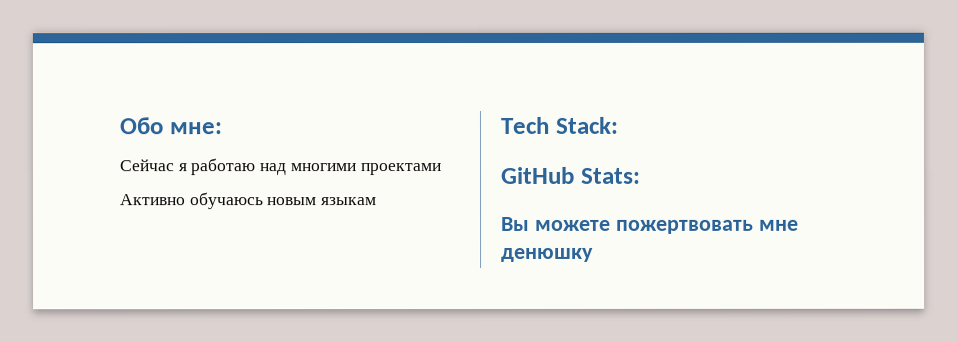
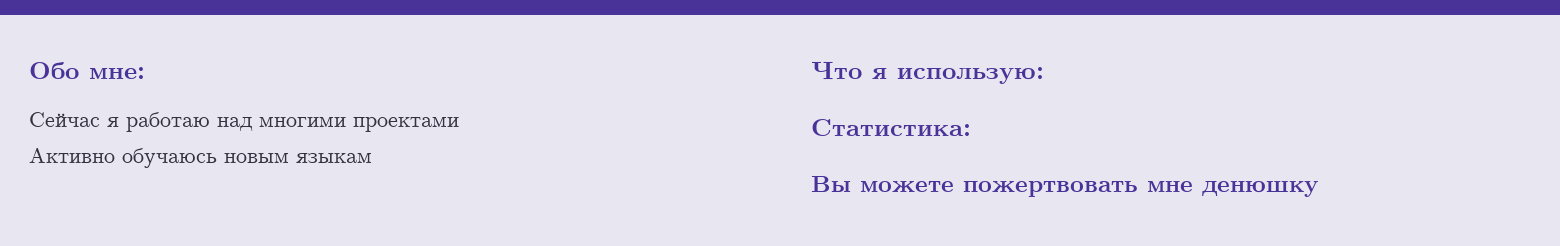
- Tech Stack:
- GitHub Stats:
+ Что я использую:
+ Статистика:

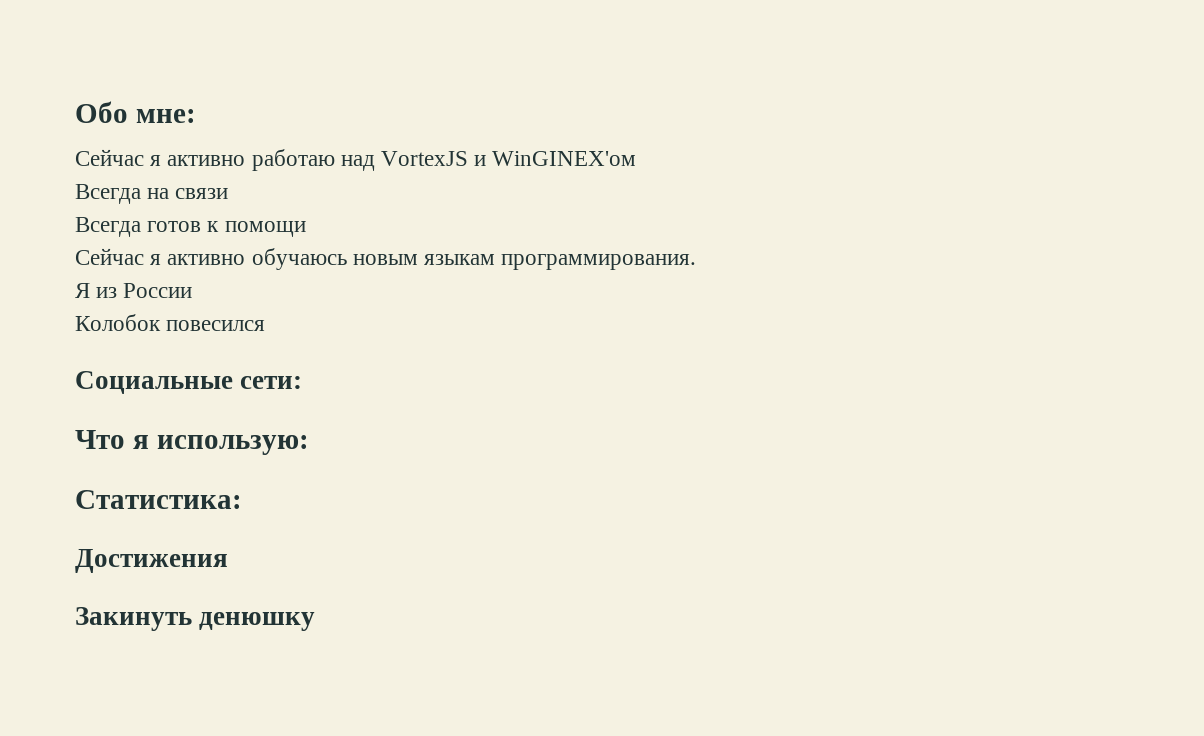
- Сейчас я работаю над многими проектами
- Активно обучаюсь новым языкам
+ Сейчас я активно работаю над VortexJS и WinGINEX'ом
+ Всегда на связи
+ Всегда готов к помощи
+ Сейчас я активно обучаюсь новым языкам программирования.
+ Я из России
+ Колобок повесился
+ Социальные сети:
- Вы можете пожертвовать мне денюшку
+ Достижения
+ Закинуть денюшку

